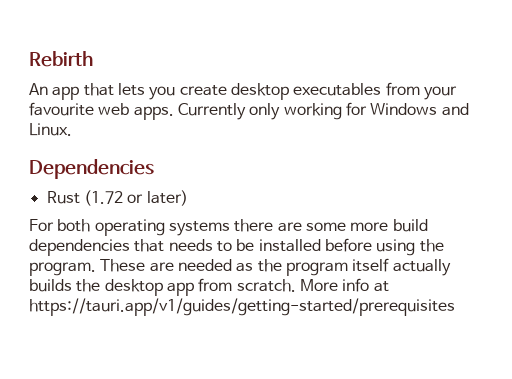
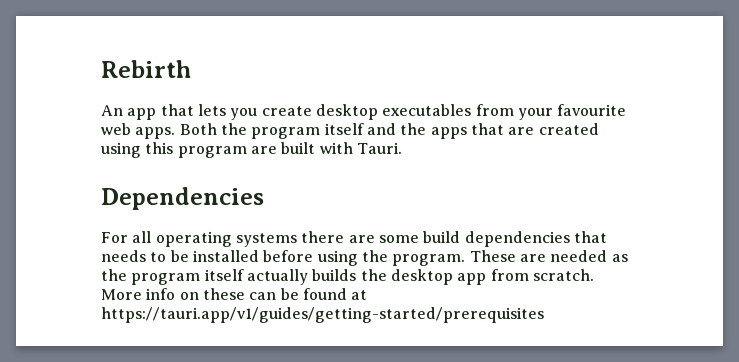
- Currently only working for Windows and Linux.
+ Both the program itself and the apps that are created using this program are built with Tauri.
  Dependencies
- Rust (1.72 or later)
- For both operating systems there are some more build dependencies that needs to be installed before using the program.
+ For all operating systems there are some build dependencies that needs to be installed before using the program.
- More info at https://tauri.app/v1/guides/getting-started/prerequisites
+ More info on these can be found at https://tauri.app/v1/guides/getting-started/prerequisites

